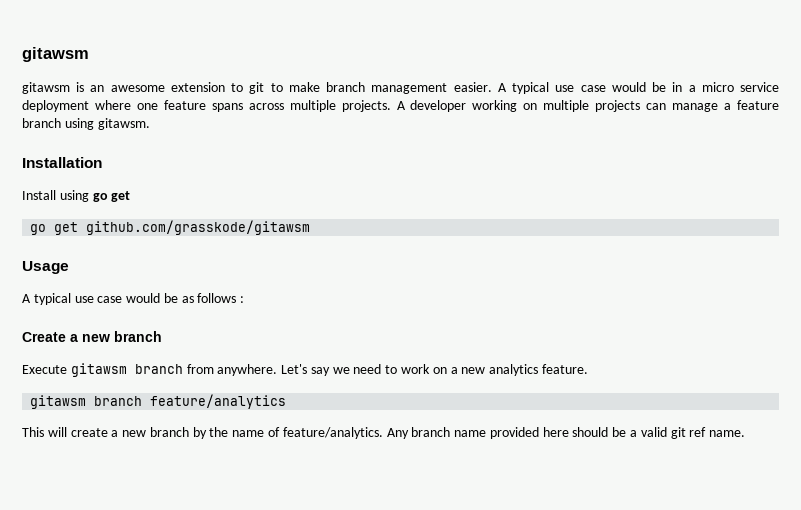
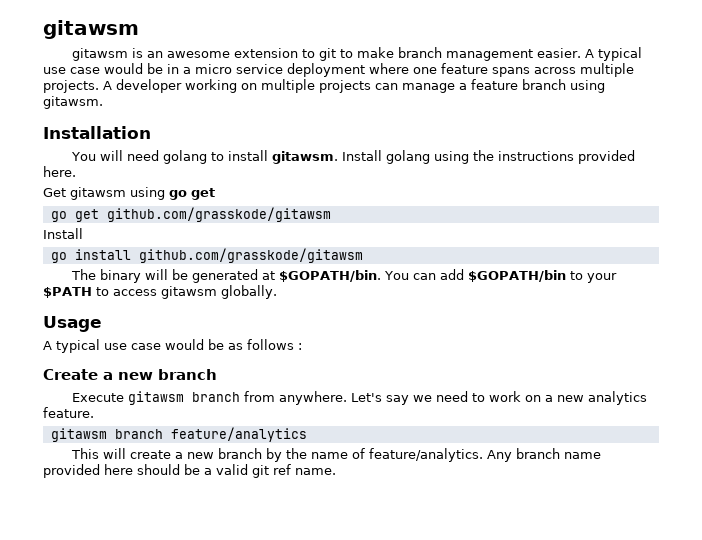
- Install using go get
+ You will need golang to install gitawsm. Install golang using the instructions provided here.
+ Get gitawsm using go get
  go get github.com/grasskode/gitawsm
+ Install
+ go install github.com/grasskode/gitawsm
+ The binary will be generated at $GOPATH/bin. You can add $GOPATH/bin to your $PATH to access gitawsm globally.

